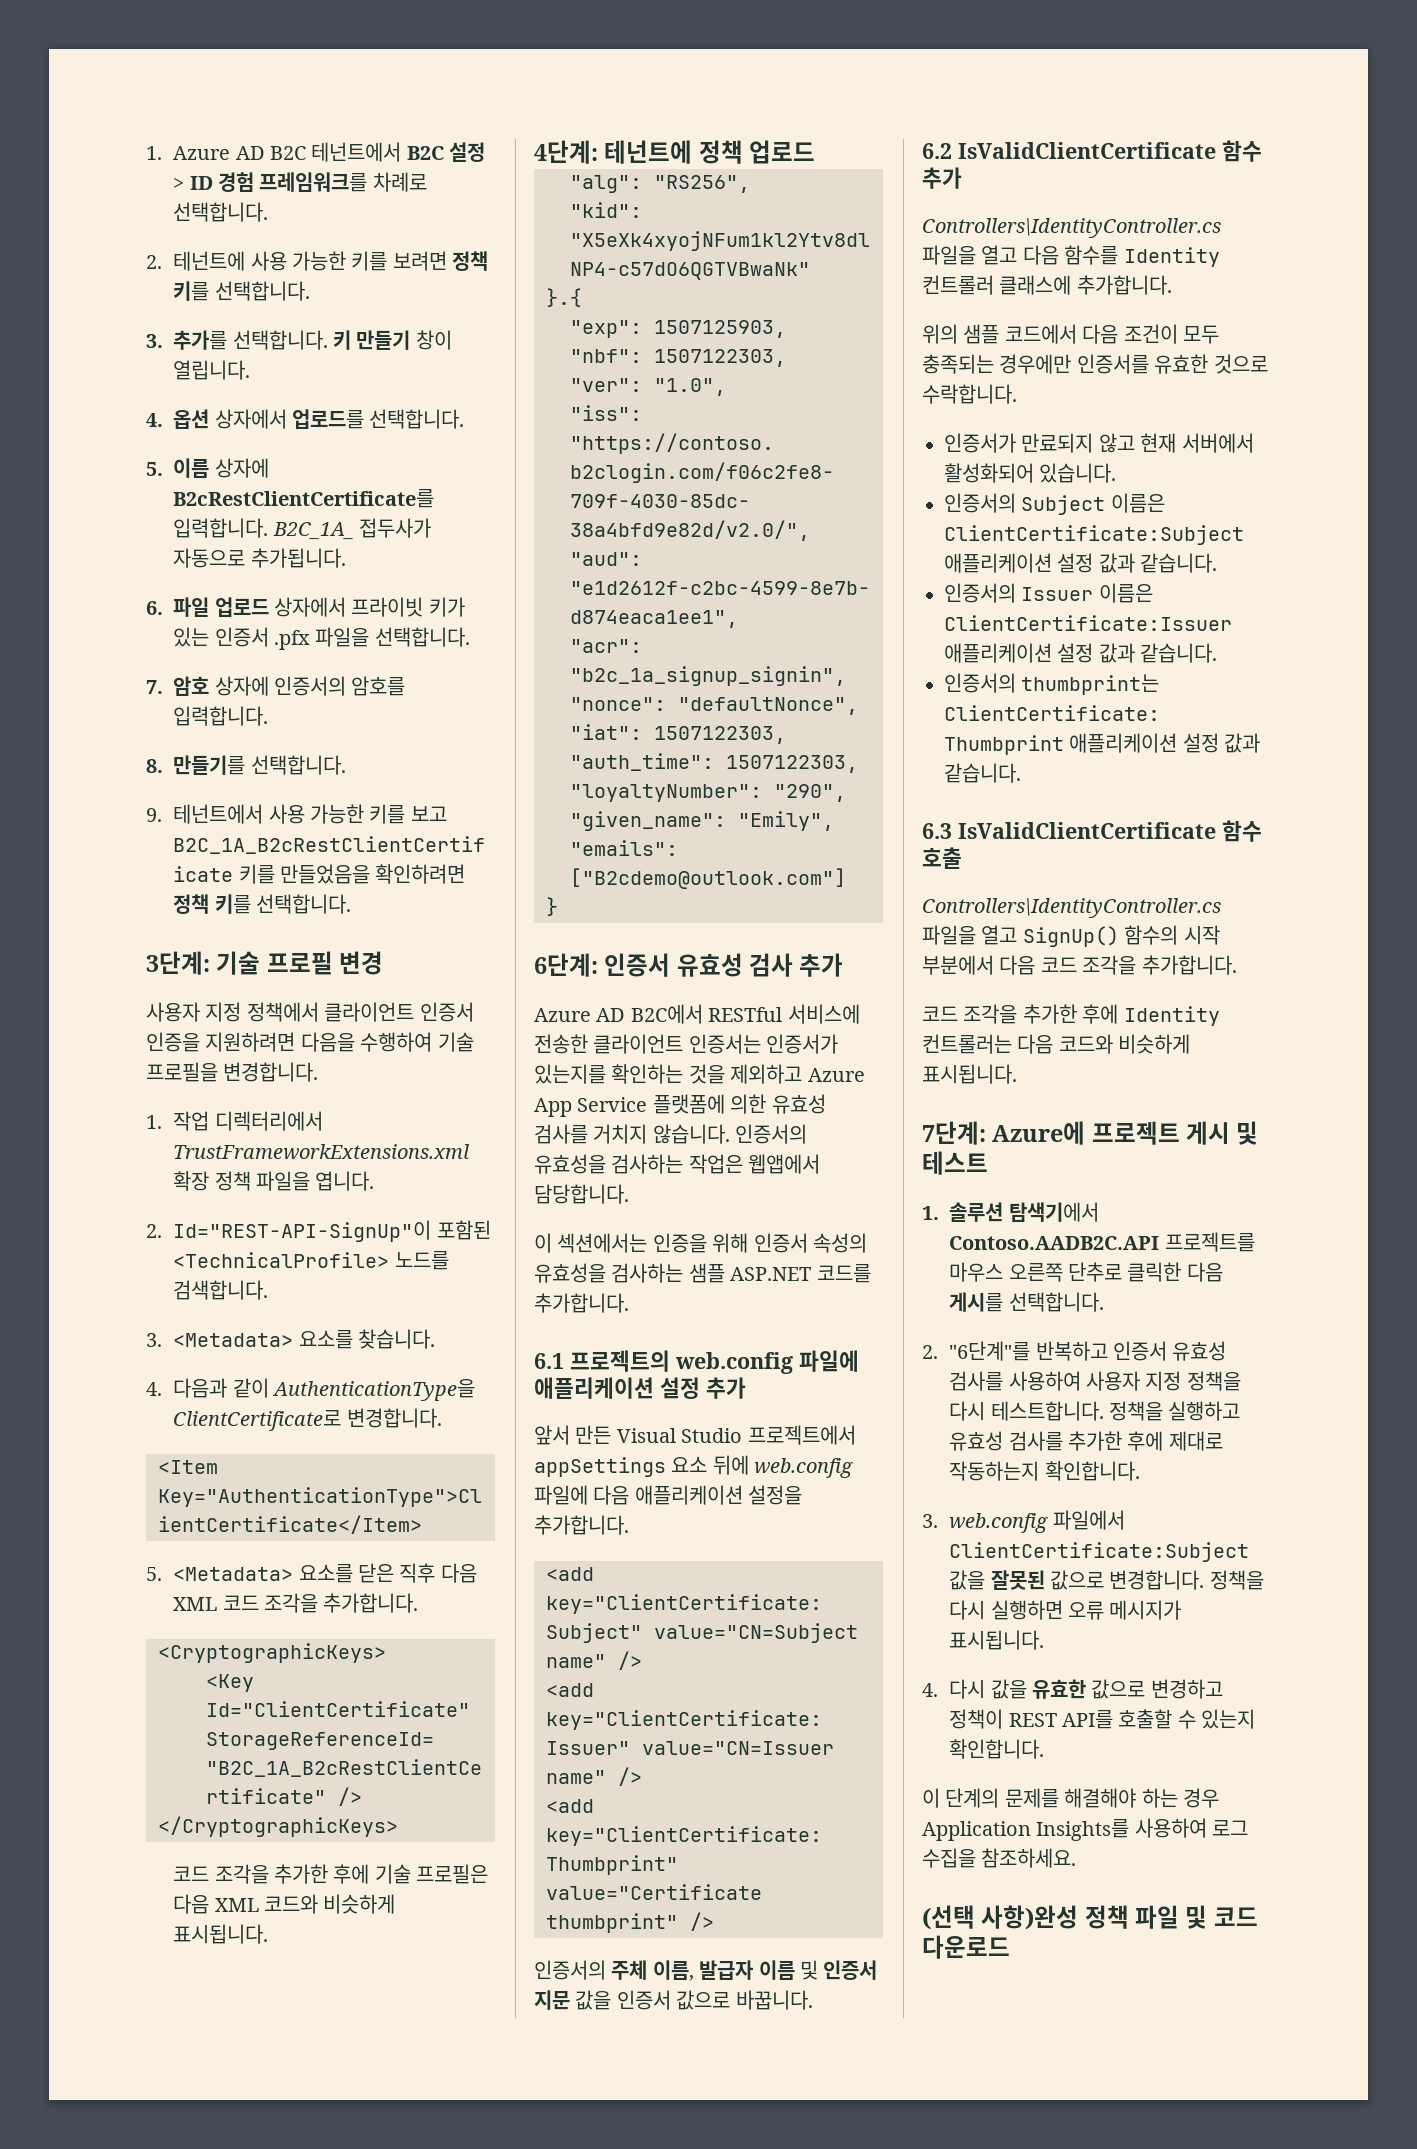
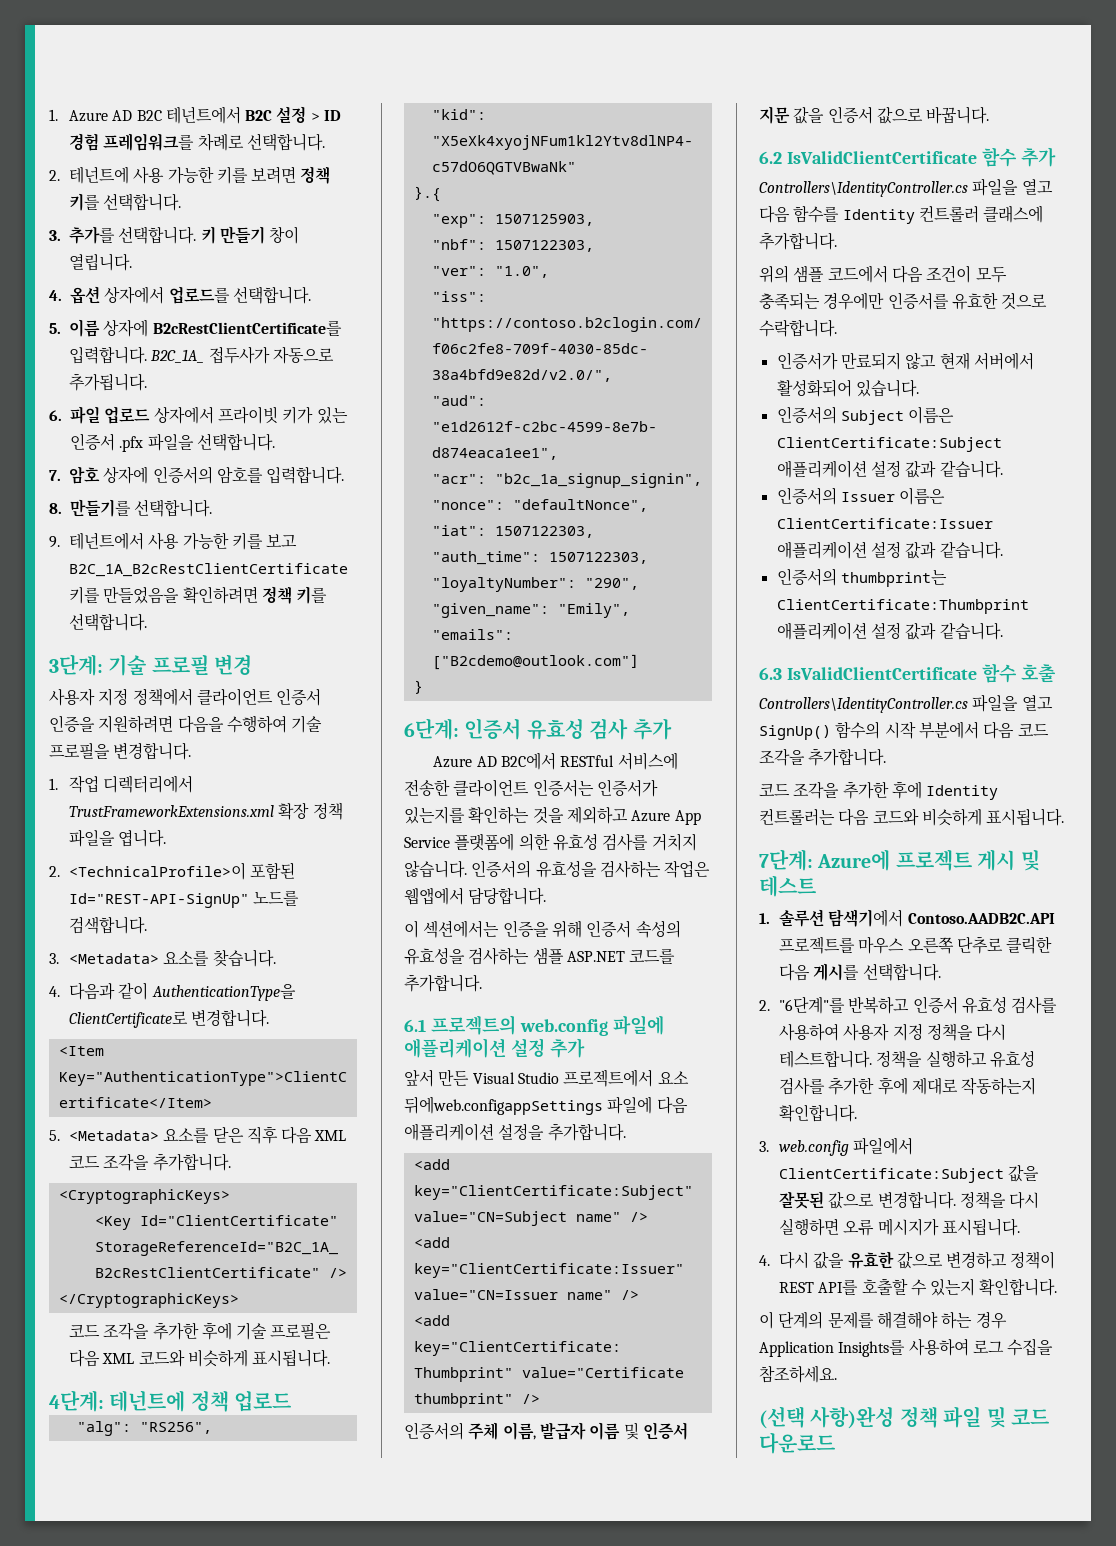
- 2. Id="REST-API-SignUp"이 포함된 <TechnicalProfile> 노드를 검색합니다.
+ 2. <TechnicalProfile>이 포함된 Id="REST-API-SignUp" 노드를 검색합니다.
- 앞서 만든 Visual Studio 프로젝트에서 appSettings 요소 뒤에 web.config 파일에 다음 애플리케이션 설정을 추가합니다.
+ 앞서 만든 Visual Studio 프로젝트에서 요소 뒤에web.configappSettings 파일에 다음 애플리케이션 설정을 추가합니다.

